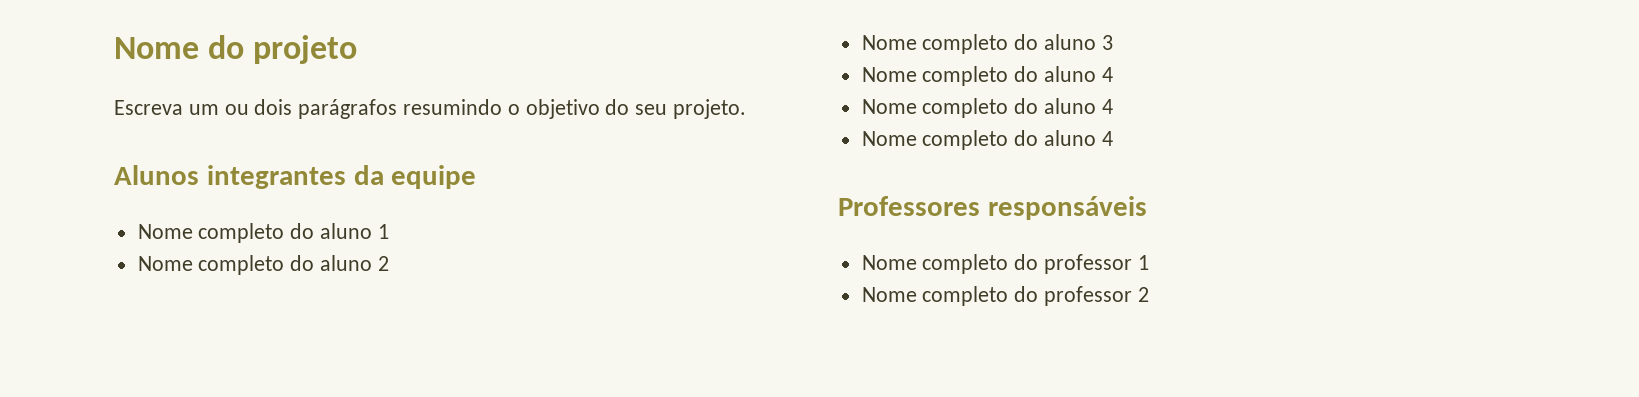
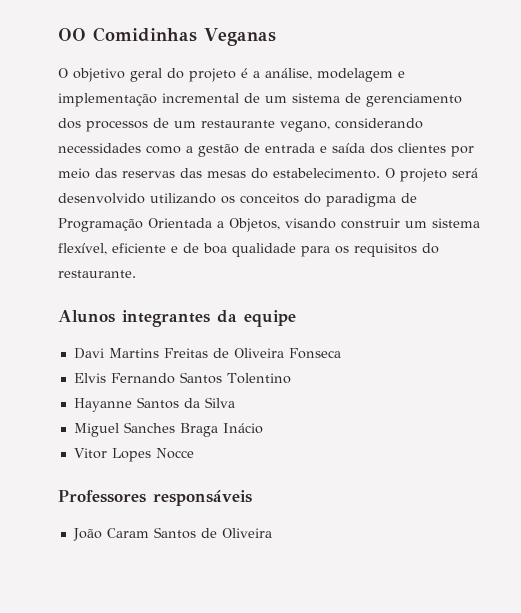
- Nome do projeto
- Escreva um ou dois parágrafos resumindo o objetivo do seu projeto.
+ OO Comidinhas Veganas
+ O objetivo geral do projeto é a análise, modelagem e implementação incremental de um sistema de gerenciamento dos processos de um restaurante vegano, considerando necessidades como a gestão de entrada e saída dos clientes por meio das reservas das mesas do estabelecimento. O projeto será desenvolvido utilizando os conceitos do paradigma de Programação Orientada a Objetos, visando construir um sistema flexível, eficiente e de boa qualidade para os requisitos do restaurante.
  Alunos integrantes da equipe
- Nome completo do aluno 1
- Nome completo do aluno 2
- Nome completo do aluno 3
- Nome completo do aluno 4
- Nome completo do aluno 4
- Nome completo do aluno 4
+ Davi Martins Freitas de Oliveira Fonseca
+ Elvis Fernando Santos Tolentino
+ Hayanne Santos da Silva
+ Miguel Sanches Braga Inácio
+ Vitor Lopes Nocce
  Professores responsáveis
- Nome completo do professor 1
- Nome completo do professor 2
+ João Caram Santos de Oliveira

